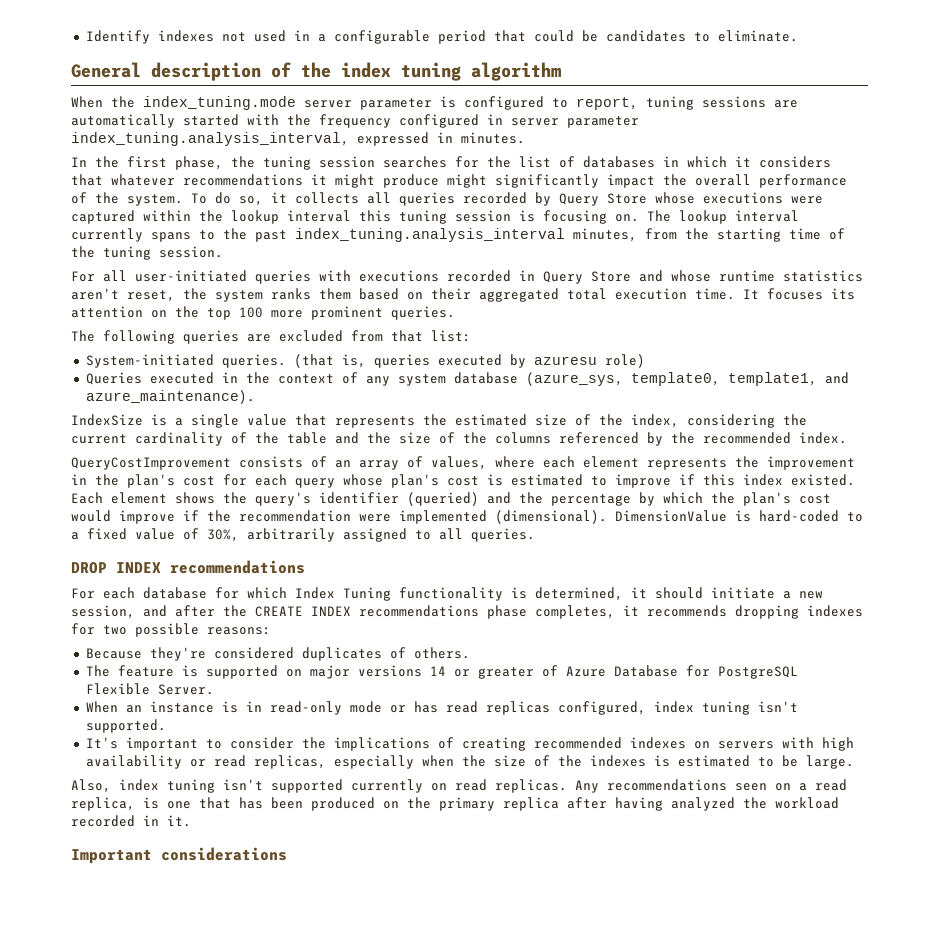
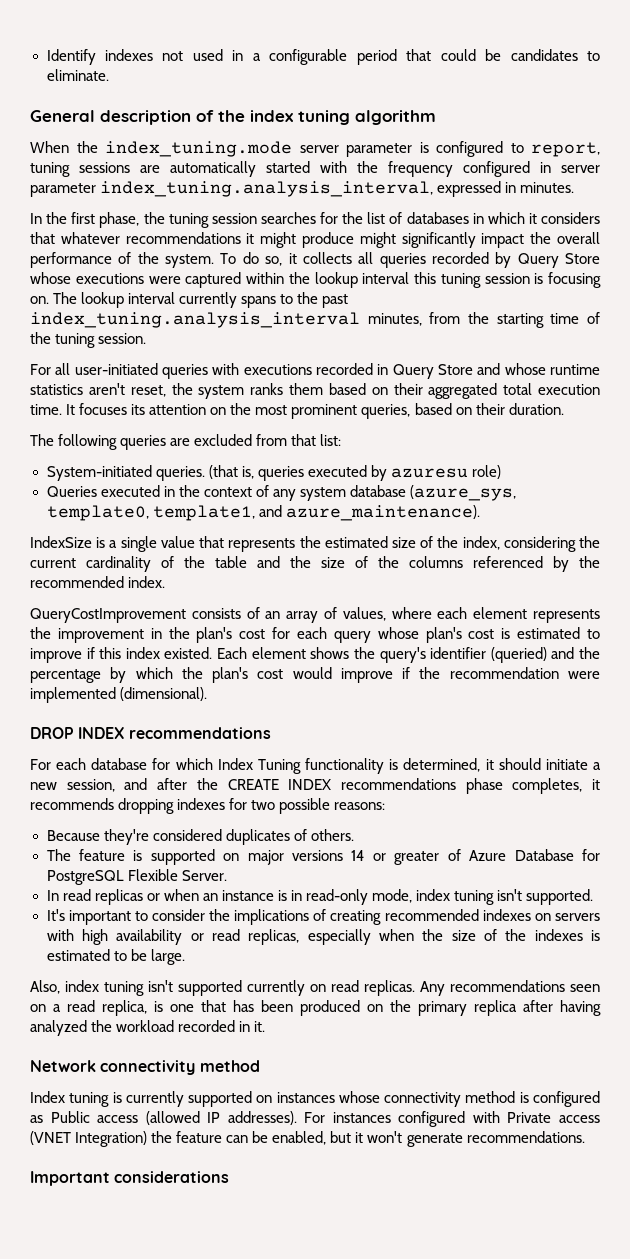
- It focuses its attention on the top 100 more prominent queries.
+ It focuses its attention on the most prominent queries, based on their duration.
- DimensionValue is hard-coded to a fixed value of 30%, arbitrarily assigned to all queries.
- When an instance is in read-only mode or has read replicas configured, index tuning isn't supported.
+ In read replicas or when an instance is in read-only mode, index tuning isn't supported.
+ Network connectivity method
+ Index tuning is currently supported on instances whose connectivity method is configured as Public access (allowed IP addresses). For instances configured with Private access (VNET Integration) the feature can be enabled, but it won't generate recommendations.

